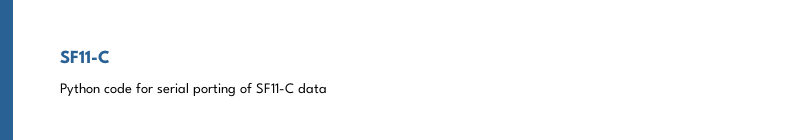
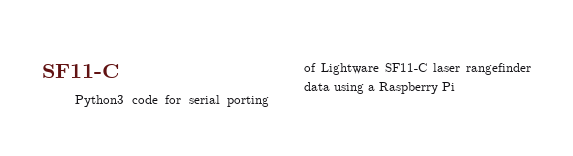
- Python code for serial porting of SF11-C data
+ Python3 code for serial porting of Lightware SF11-C laser rangefinder data using a Raspberry Pi

